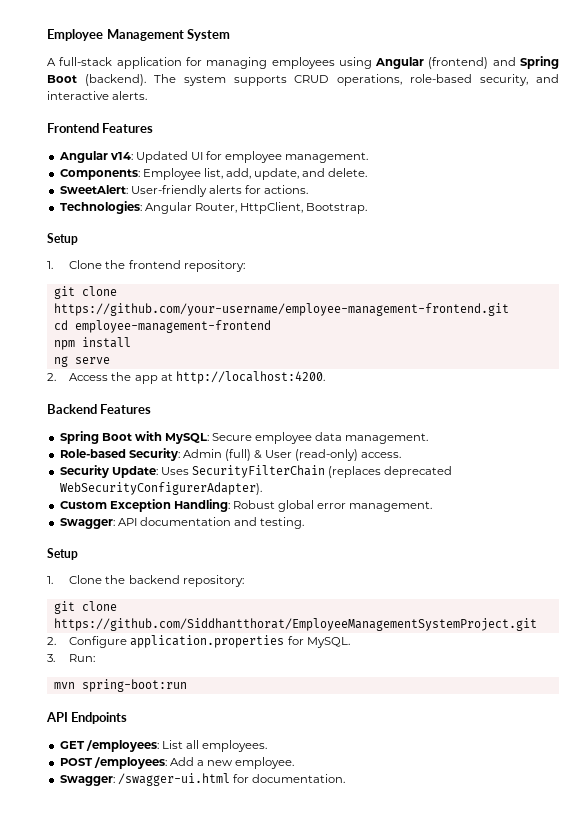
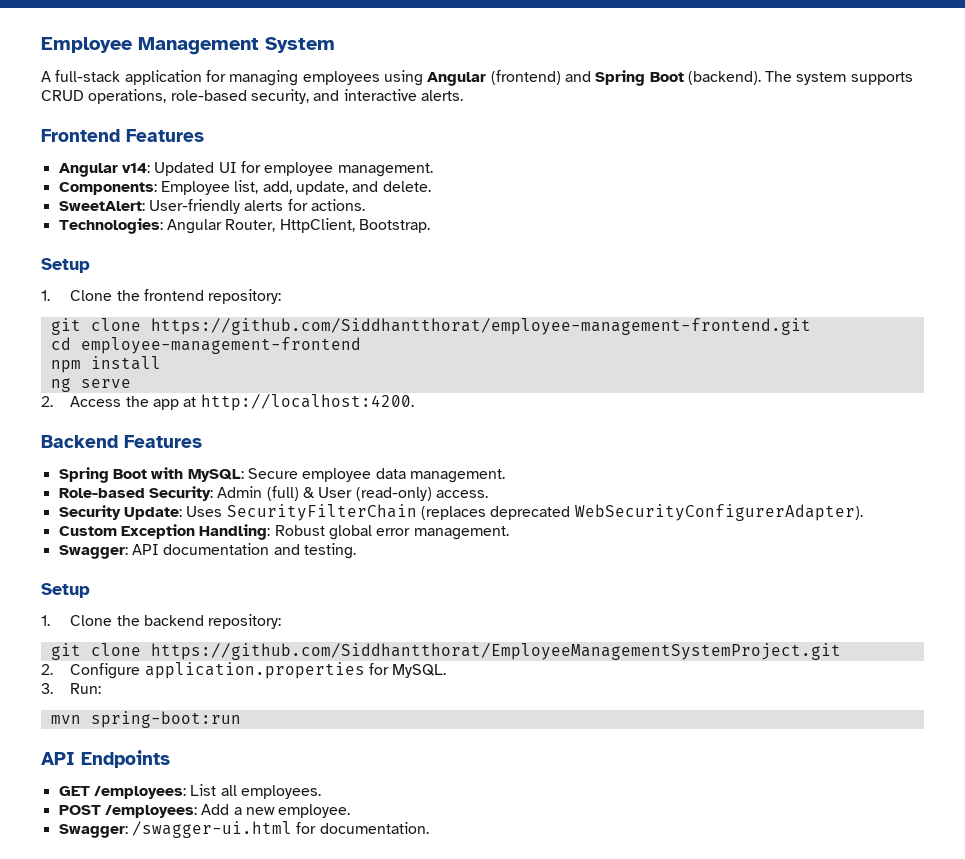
- git clone https://github.com/your-username/employee-management-frontend.git
+ git clone https://github.com/Siddhantthorat/employee-management-frontend.git

